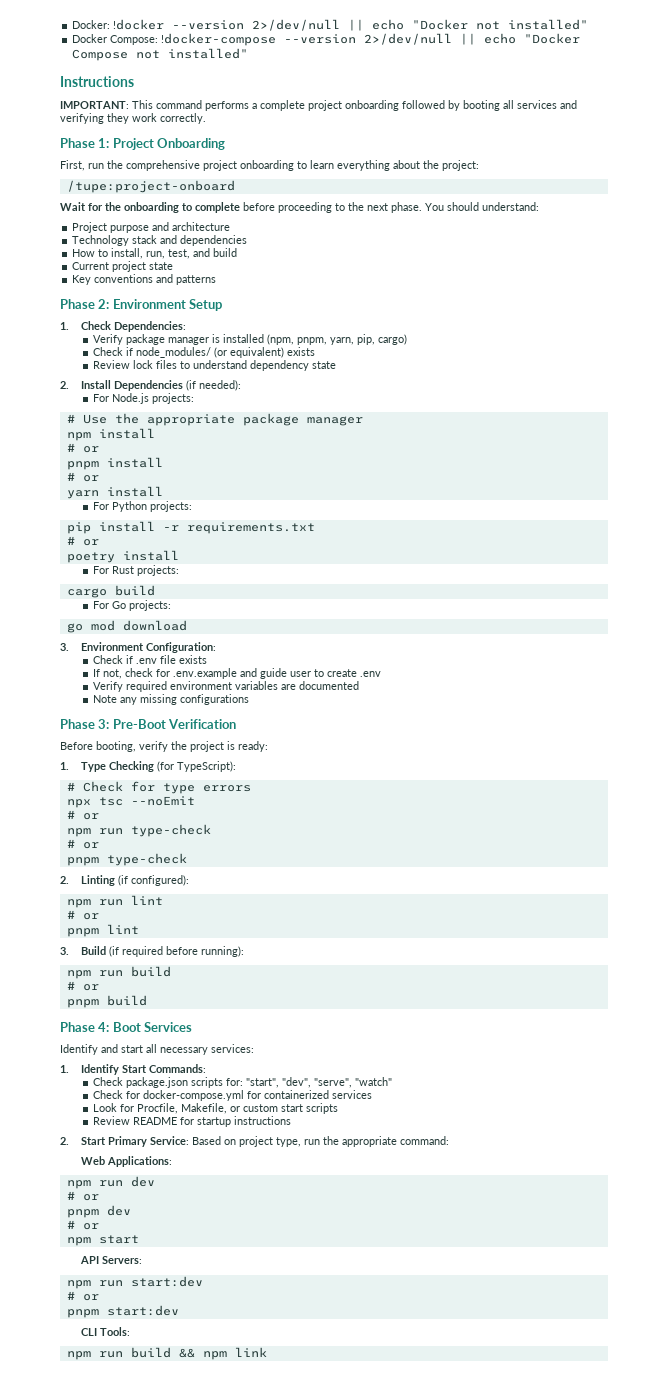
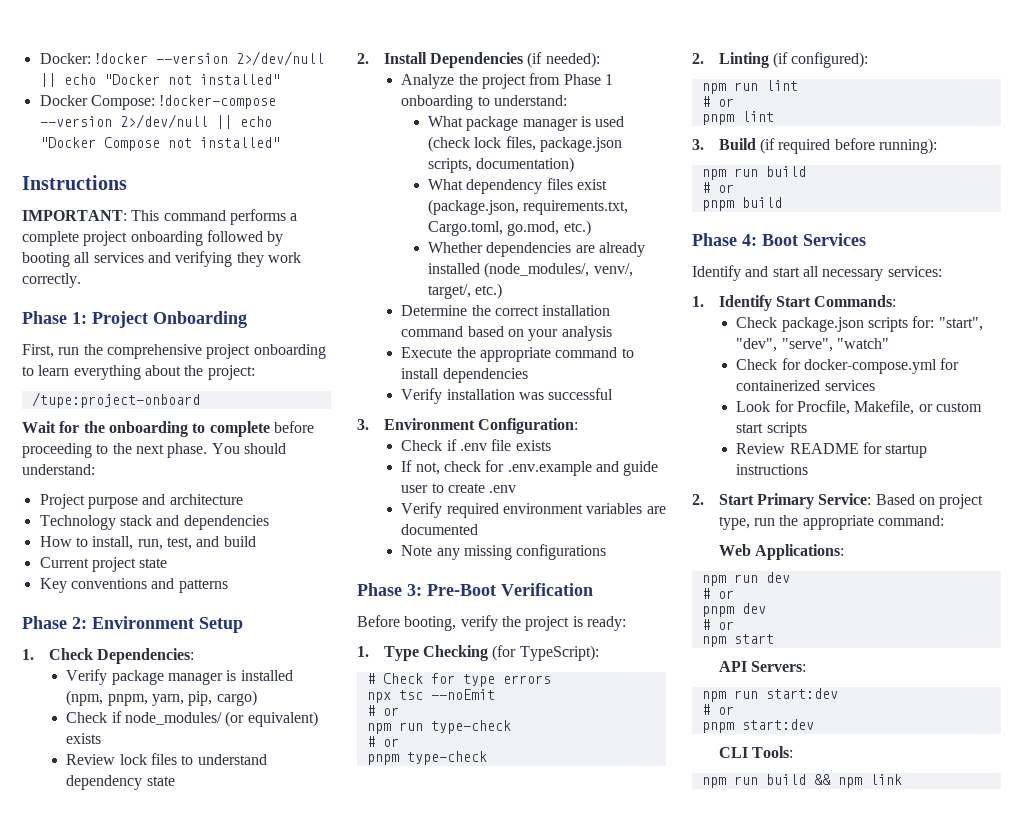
- For Node.js projects:
- # Use the appropriate package manager
- npm install
- # or
- pnpm install
- # or
- yarn install
- For Python projects:
- pip install -r requirements.txt
- # or
- poetry install
- For Rust projects:
- cargo build
- For Go projects:
- go mod download
+ Analyze the project from Phase 1 onboarding to understand:
+ What package manager is used (check lock files, package.json scripts, documentation)
+ What dependency files exist (package.json, requirements.txt, Cargo.toml, go.mod, etc.)
+ Whether dependencies are already installed (node_modules/, venv/, target/, etc.)
+ Determine the correct installation command based on your analysis
+ Execute the appropriate command to install dependencies
+ Verify installation was successful

